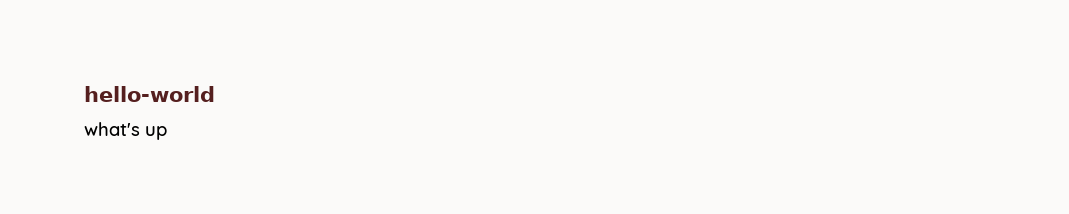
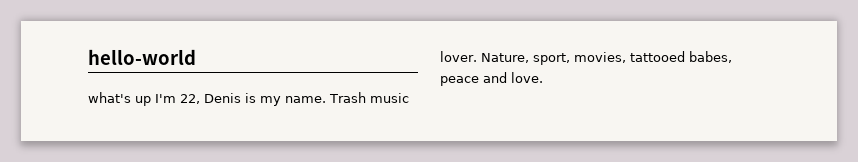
- what's up
+ what's up I'm 22, Denis is my name. Trash music lover. Nature, sport, movies, tattooed babes, peace and love.

